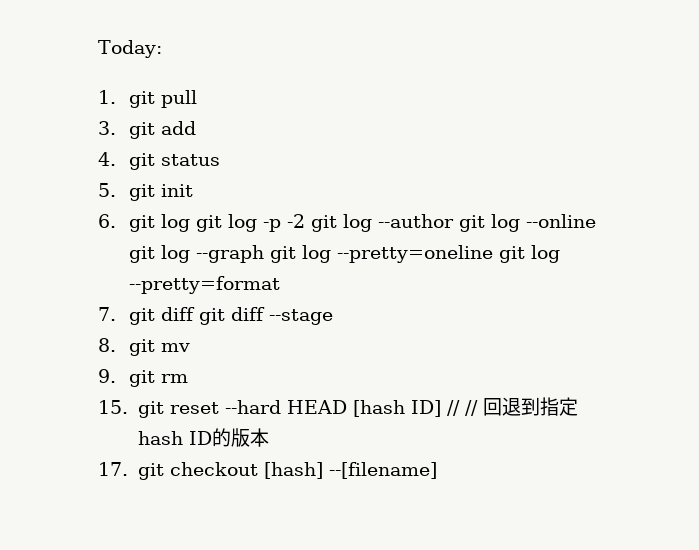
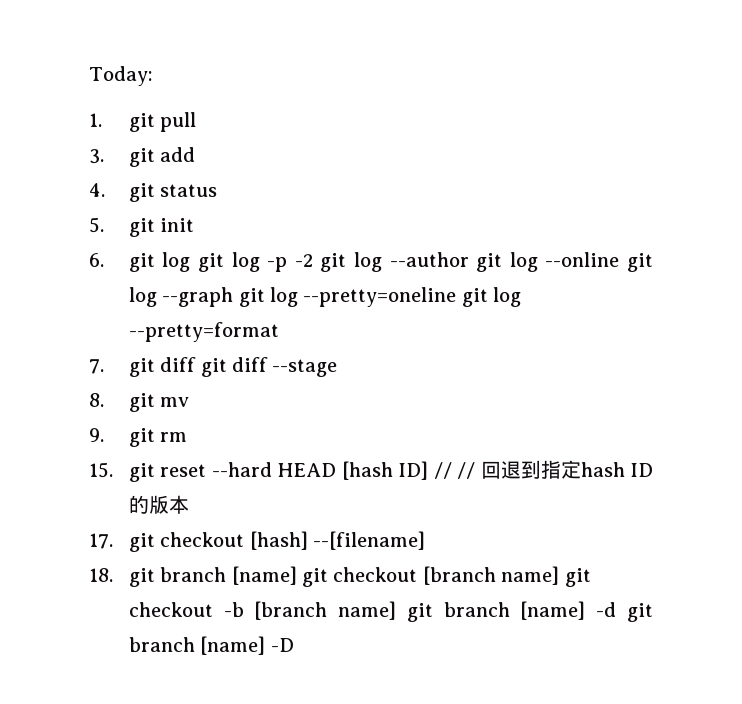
+ 18. git branch [name] git checkout [branch name] git checkout -b [branch name] git branch [name] -d git branch [name] -D

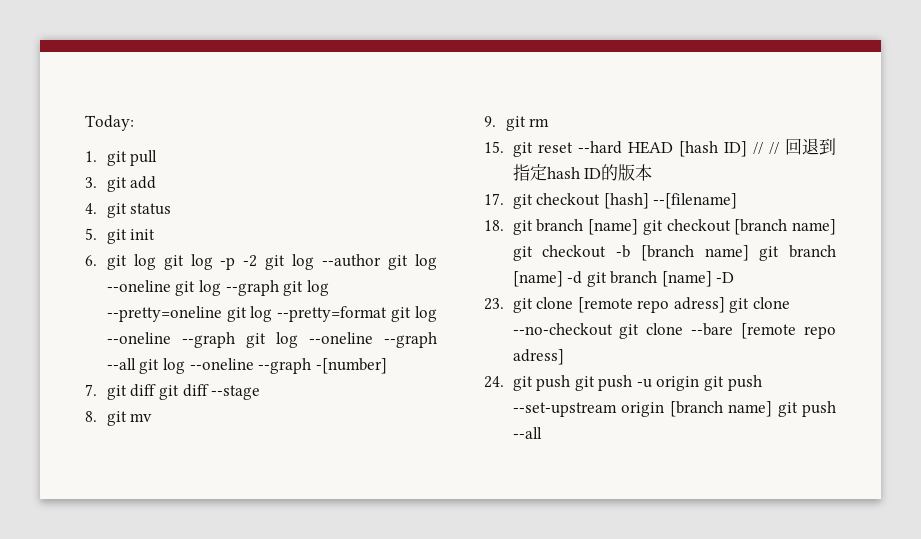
- 6. git log git log -p -2 git log --author git log --online git log --graph git log --pretty=oneline git log --pretty=format
+ 6. git log git log -p -2 git log --author git log --oneline git log --graph git log --pretty=oneline git log --pretty=format git log --oneline --graph git log --oneline --graph --all git log --oneline --graph -[number]
+ 23. git clone [remote repo adress] git clone --no-checkout git clone --bare [remote repo adress]
+ 24. git push git push -u origin git push --set-upstream origin [branch name] git push --all

